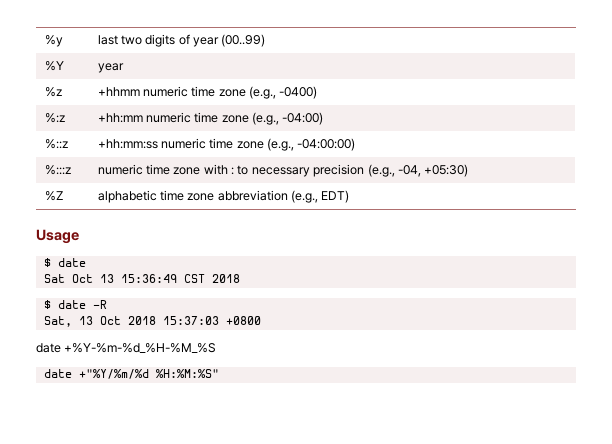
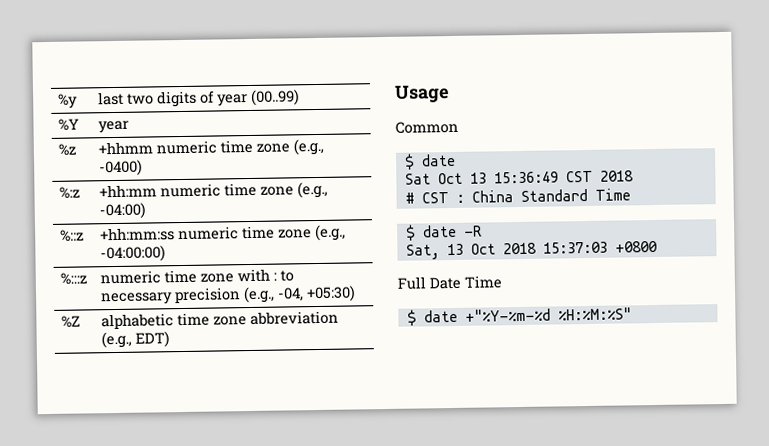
+ Common
+ # CST : China Standard Time
- date +%Y-%m-%d_%H-%M_%S
- date +"%Y/%m/%d %H:%M:%S"
+ Full Date Time
+ $ date +"%Y-%m-%d %H:%M:%S"

